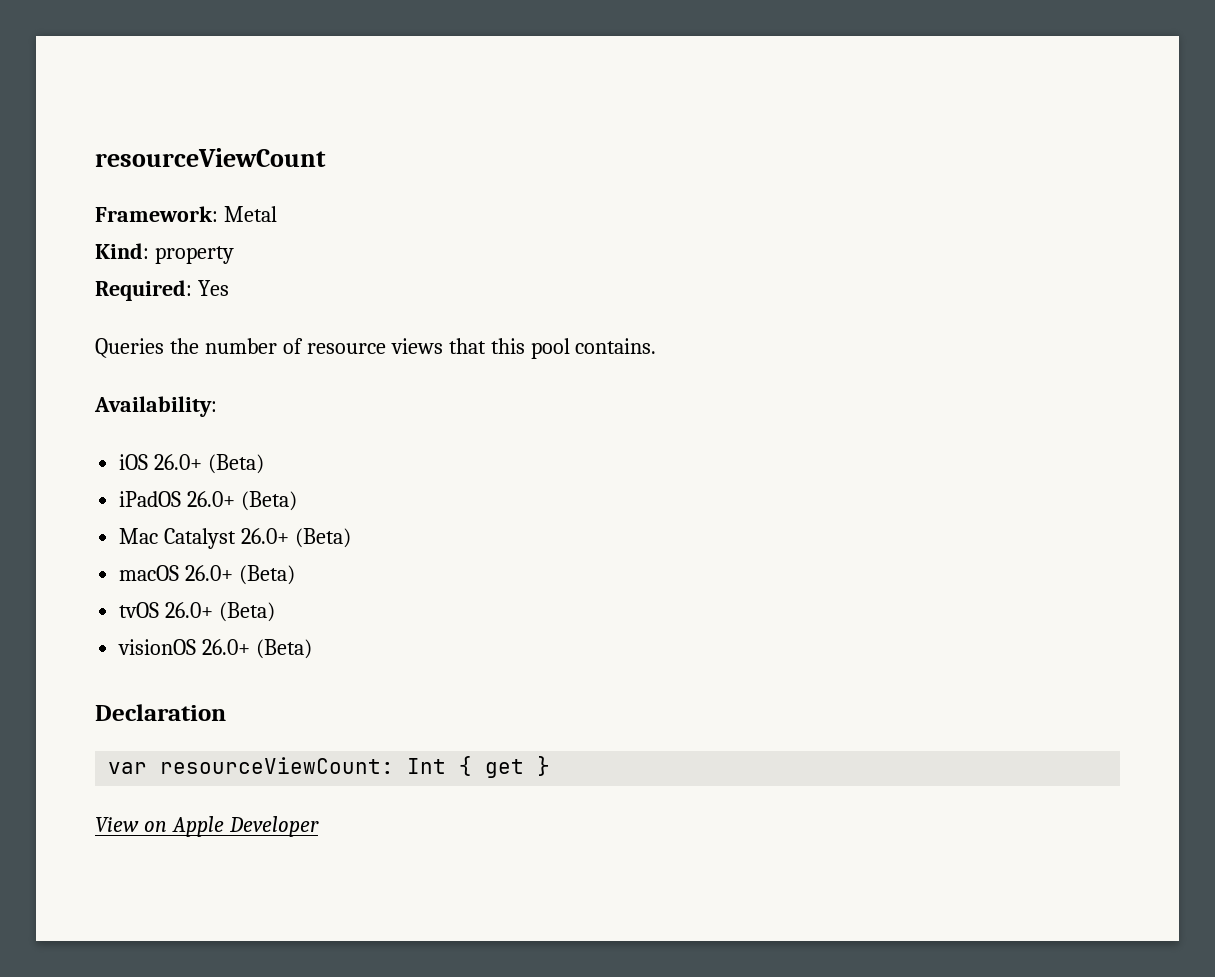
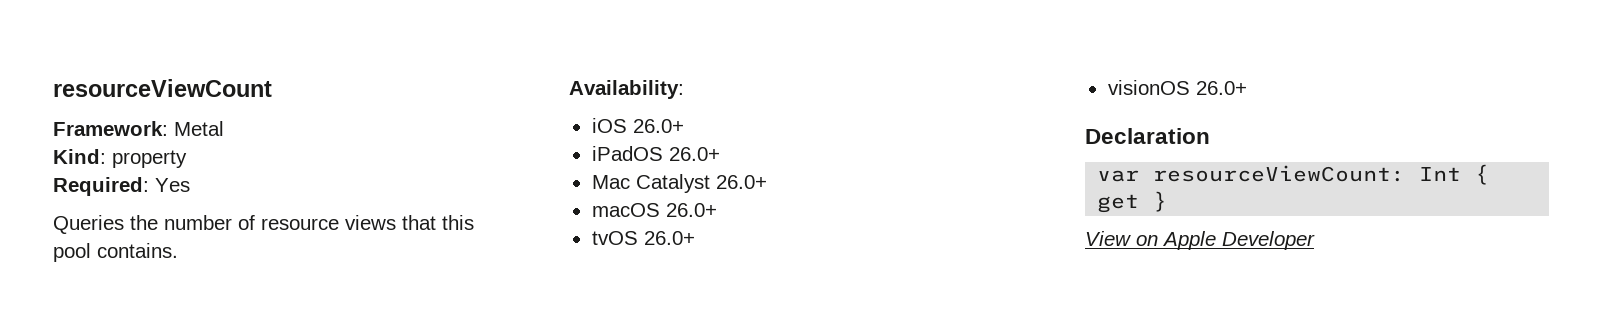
- iOS 26.0+ (Beta)
+ iOS 26.0+
- iPadOS 26.0+ (Beta)
+ iPadOS 26.0+
- Mac Catalyst 26.0+ (Beta)
+ Mac Catalyst 26.0+
- macOS 26.0+ (Beta)
+ macOS 26.0+
- tvOS 26.0+ (Beta)
+ tvOS 26.0+
- visionOS 26.0+ (Beta)
+ visionOS 26.0+

